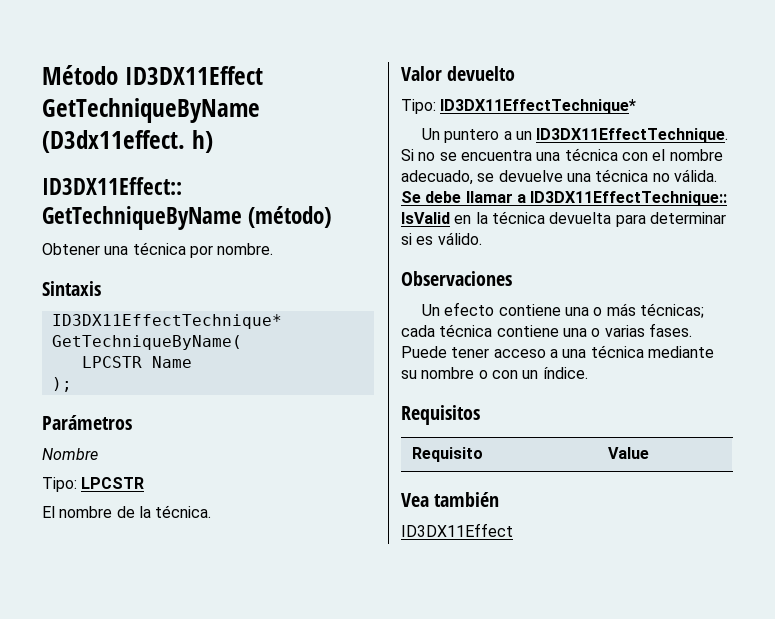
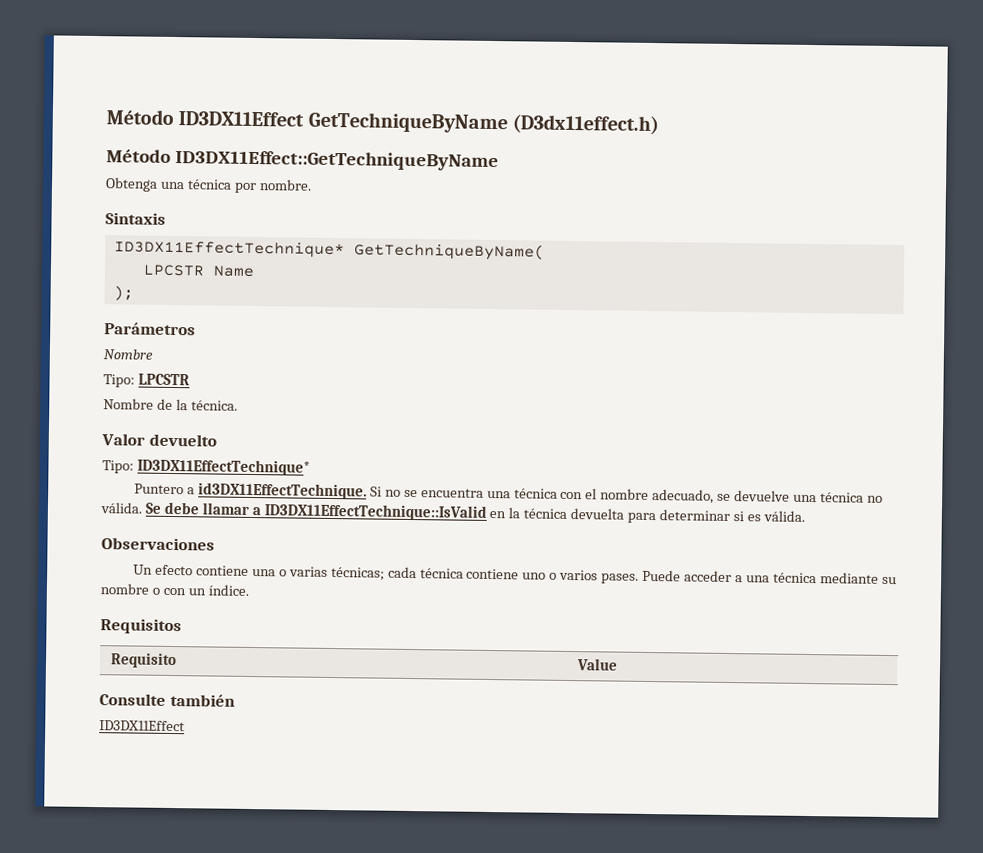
- Método ID3DX11Effect GetTechniqueByName (D3dx11effect. h)
- ID3DX11Effect:: GetTechniqueByName (método)
- Obtener una técnica por nombre.
+ Método ID3DX11Effect GetTechniqueByName (D3dx11effect.h)
+ Método ID3DX11Effect::GetTechniqueByName
+ Obtenga una técnica por nombre.
- El nombre de la técnica.
+ Nombre de la técnica.
- Un puntero a un ID3DX11EffectTechnique.
+ Puntero a id3DX11EffectTechnique.
- Se debe llamar a ID3DX11EffectTechnique:: IsValid en la técnica devuelta para determinar si es válido.
+ Se debe llamar a ID3DX11EffectTechnique::IsValid en la técnica devuelta para determinar si es válida.
- Un efecto contiene una o más técnicas; cada técnica contiene una o varias fases. Puede tener acceso a una técnica mediante su nombre o con un índice.
+ Un efecto contiene una o varias técnicas; cada técnica contiene uno o varios pases. Puede acceder a una técnica mediante su nombre o con un índice.
- Vea también
+ Consulte también

